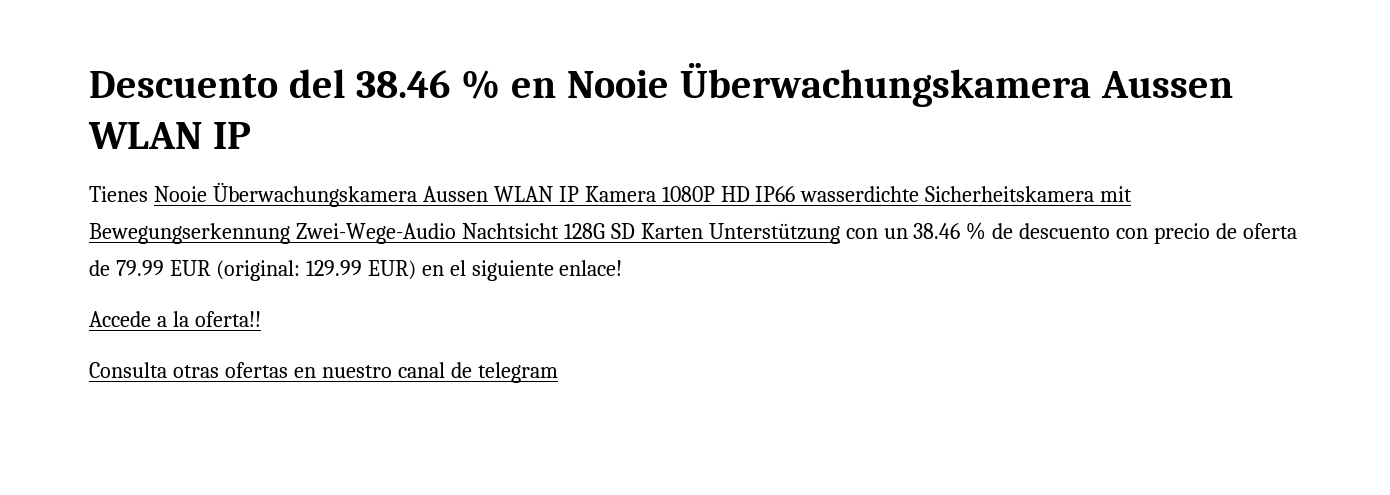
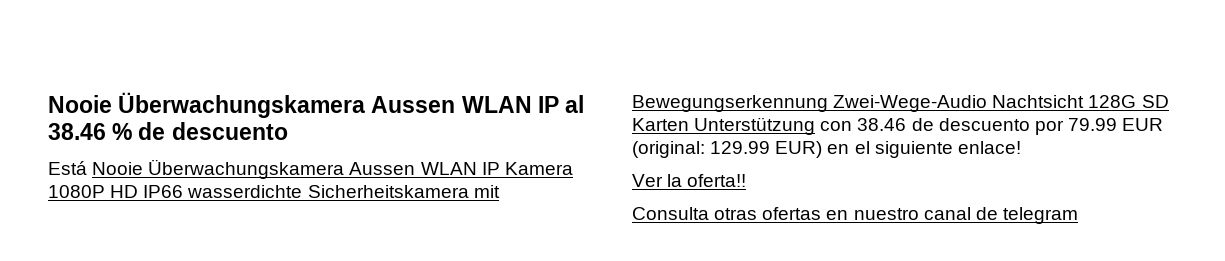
- Descuento del 38.46 % en Nooie Überwachungskamera Aussen WLAN IP
- Tienes Nooie Überwachungskamera Aussen WLAN IP Kamera 1080P HD IP66 wasserdichte Sicherheitskamera mit Bewegungserkennung Zwei-Wege-Audio Nachtsicht 128G SD Karten Unterstützung con un 38.46 % de descuento con precio de oferta de 79.99 EUR (original: 129.99 EUR) en el siguiente enlace!
+ Nooie Überwachungskamera Aussen WLAN IP al 38.46 % de descuento
+ Está Nooie Überwachungskamera Aussen WLAN IP Kamera 1080P HD IP66 wasserdichte Sicherheitskamera mit Bewegungserkennung Zwei-Wege-Audio Nachtsicht 128G SD Karten Unterstützung con 38.46 de descuento por 79.99 EUR (original: 129.99 EUR) en el siguiente enlace!
- Accede a la oferta!!
+ Ver la oferta!!

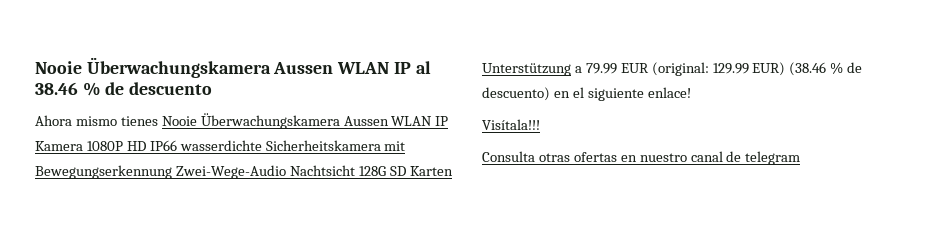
- Está Nooie Überwachungskamera Aussen WLAN IP Kamera 1080P HD IP66 wasserdichte Sicherheitskamera mit Bewegungserkennung Zwei-Wege-Audio Nachtsicht 128G SD Karten Unterstützung con 38.46 de descuento por 79.99 EUR (original: 129.99 EUR) en el siguiente enlace!
+ Ahora mismo tienes Nooie Überwachungskamera Aussen WLAN IP Kamera 1080P HD IP66 wasserdichte Sicherheitskamera mit Bewegungserkennung Zwei-Wege-Audio Nachtsicht 128G SD Karten Unterstützung a 79.99 EUR (original: 129.99 EUR) (38.46 % de descuento) en el siguiente enlace!
- Ver la oferta!!
+ Visítala!!!

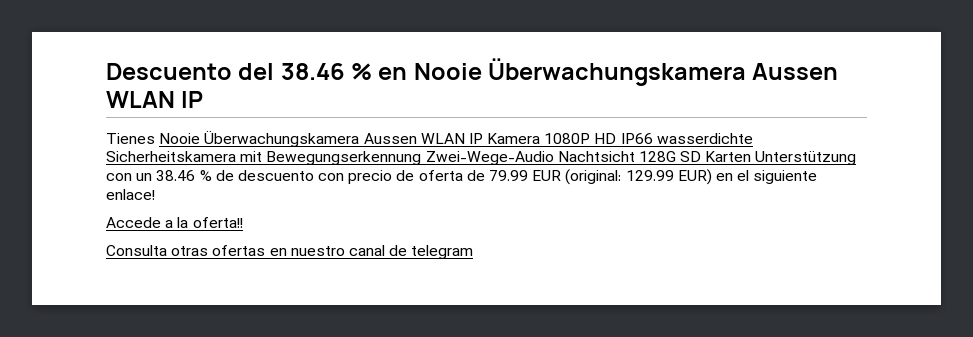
- Nooie Überwachungskamera Aussen WLAN IP al 38.46 % de descuento
- Ahora mismo tienes Nooie Überwachungskamera Aussen WLAN IP Kamera 1080P HD IP66 wasserdichte Sicherheitskamera mit Bewegungserkennung Zwei-Wege-Audio Nachtsicht 128G SD Karten Unterstützung a 79.99 EUR (original: 129.99 EUR) (38.46 % de descuento) en el siguiente enlace!
+ Descuento del 38.46 % en Nooie Überwachungskamera Aussen WLAN IP
+ Tienes Nooie Überwachungskamera Aussen WLAN IP Kamera 1080P HD IP66 wasserdichte Sicherheitskamera mit Bewegungserkennung Zwei-Wege-Audio Nachtsicht 128G SD Karten Unterstützung con un 38.46 % de descuento con precio de oferta de 79.99 EUR (original: 129.99 EUR) en el siguiente enlace!
- Visítala!!!
+ Accede a la oferta!!

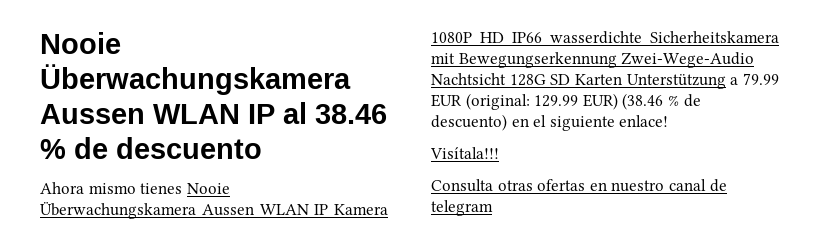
- Descuento del 38.46 % en Nooie Überwachungskamera Aussen WLAN IP
- Tienes Nooie Überwachungskamera Aussen WLAN IP Kamera 1080P HD IP66 wasserdichte Sicherheitskamera mit Bewegungserkennung Zwei-Wege-Audio Nachtsicht 128G SD Karten Unterstützung con un 38.46 % de descuento con precio de oferta de 79.99 EUR (original: 129.99 EUR) en el siguiente enlace!
+ Nooie Überwachungskamera Aussen WLAN IP al 38.46 % de descuento
+ Ahora mismo tienes Nooie Überwachungskamera Aussen WLAN IP Kamera 1080P HD IP66 wasserdichte Sicherheitskamera mit Bewegungserkennung Zwei-Wege-Audio Nachtsicht 128G SD Karten Unterstützung a 79.99 EUR (original: 129.99 EUR) (38.46 % de descuento) en el siguiente enlace!
- Accede a la oferta!!
+ Visítala!!!

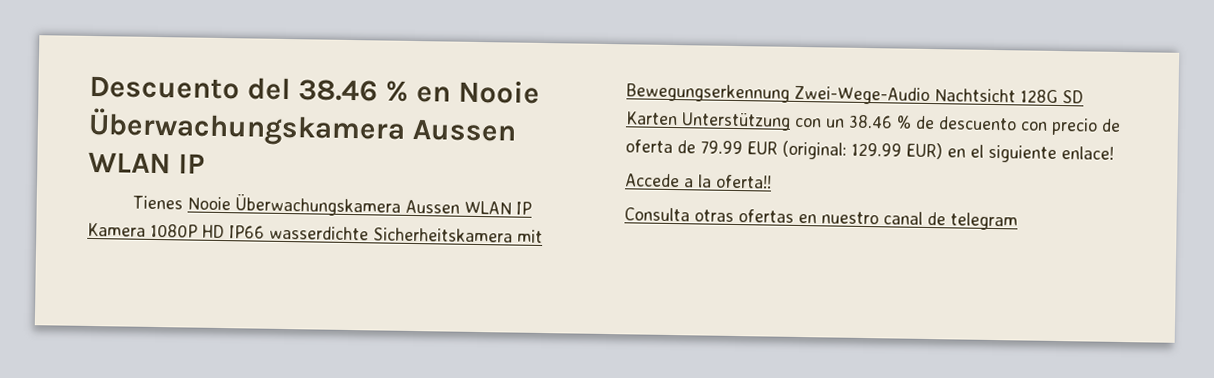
- Nooie Überwachungskamera Aussen WLAN IP al 38.46 % de descuento
- Ahora mismo tienes Nooie Überwachungskamera Aussen WLAN IP Kamera 1080P HD IP66 wasserdichte Sicherheitskamera mit Bewegungserkennung Zwei-Wege-Audio Nachtsicht 128G SD Karten Unterstützung a 79.99 EUR (original: 129.99 EUR) (38.46 % de descuento) en el siguiente enlace!
+ Descuento del 38.46 % en Nooie Überwachungskamera Aussen WLAN IP
+ Tienes Nooie Überwachungskamera Aussen WLAN IP Kamera 1080P HD IP66 wasserdichte Sicherheitskamera mit Bewegungserkennung Zwei-Wege-Audio Nachtsicht 128G SD Karten Unterstützung con un 38.46 % de descuento con precio de oferta de 79.99 EUR (original: 129.99 EUR) en el siguiente enlace!
- Visítala!!!
+ Accede a la oferta!!

